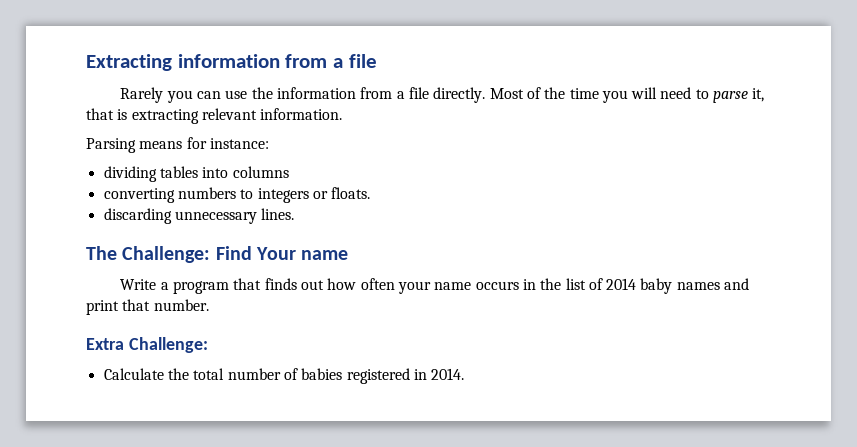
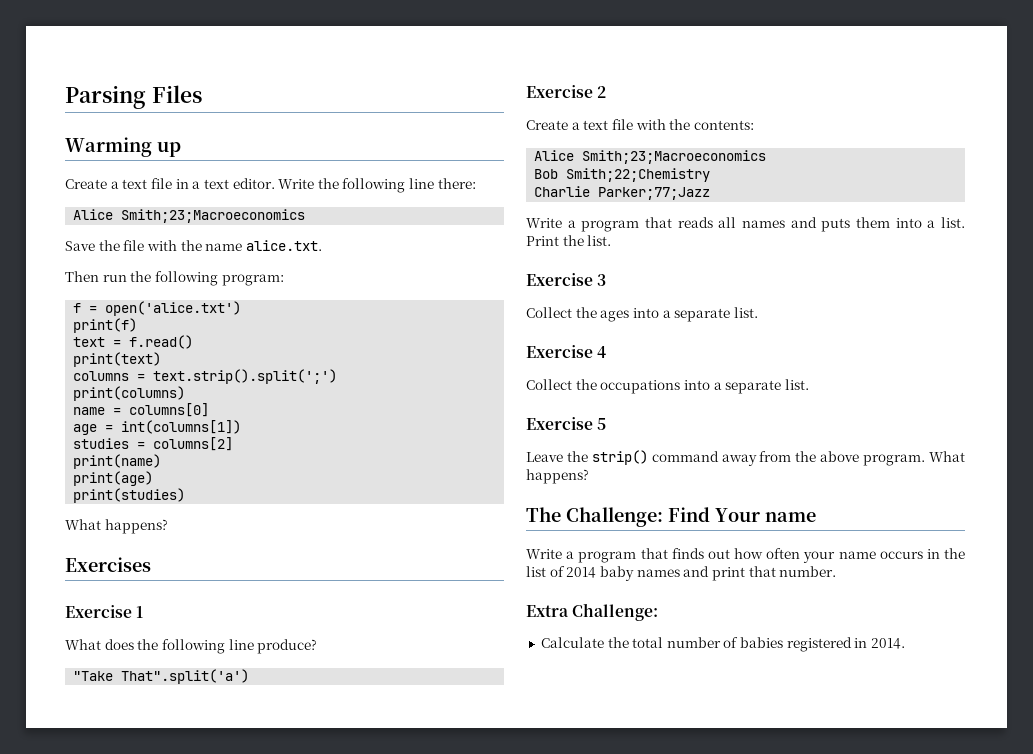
- Extracting information from a file
- Rarely you can use the information from a file directly. Most of the time you will need to parse it, that is extracting relevant information.
- Parsing means for instance:
- dividing tables into columns
- converting numbers to integers or floats.
- discarding unnecessary lines.
+ Parsing Files
+ Warming up
+ Create a text file in a text editor. Write the following line there:
+ Alice Smith;23;Macroeconomics
+ Save the file with the name alice.txt.
+ Then run the following program:
+ f = open('alice.txt')
+ print(f)
+ text = f.read()
+ print(text)
+ columns = text.strip().split(';')
+ print(columns)
+ name = columns[0]
+ age = int(columns[1])
+ studies = columns[2]
+ print(name)
+ print(age)
+ print(studies)
+ What happens?
+ Exercises
+ Exercise 1
+ What does the following line produce?
+ "Take That".split('a')
+ Exercise 2
+ Create a text file with the contents:
+ Alice Smith;23;Macroeconomics
+ Bob Smith;22;Chemistry
+ Charlie Parker;77;Jazz
+ Write a program that reads all names and puts them into a list. Print the list.
+ Exercise 3
+ Collect the ages into a separate list.
+ Exercise 4
+ Collect the occupations into a separate list.
+ Exercise 5
+ Leave the strip() command away from the above program. What happens?

